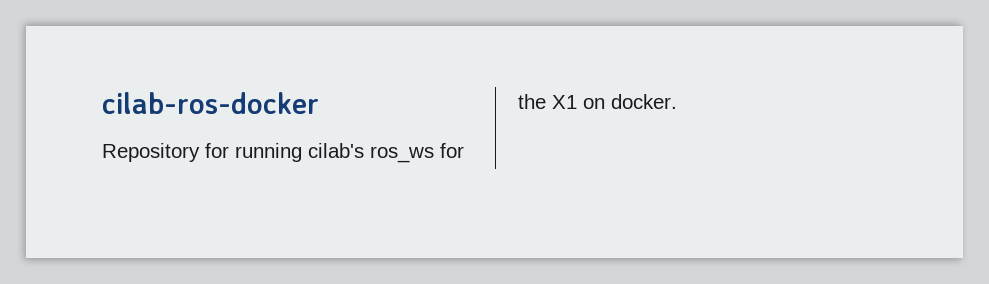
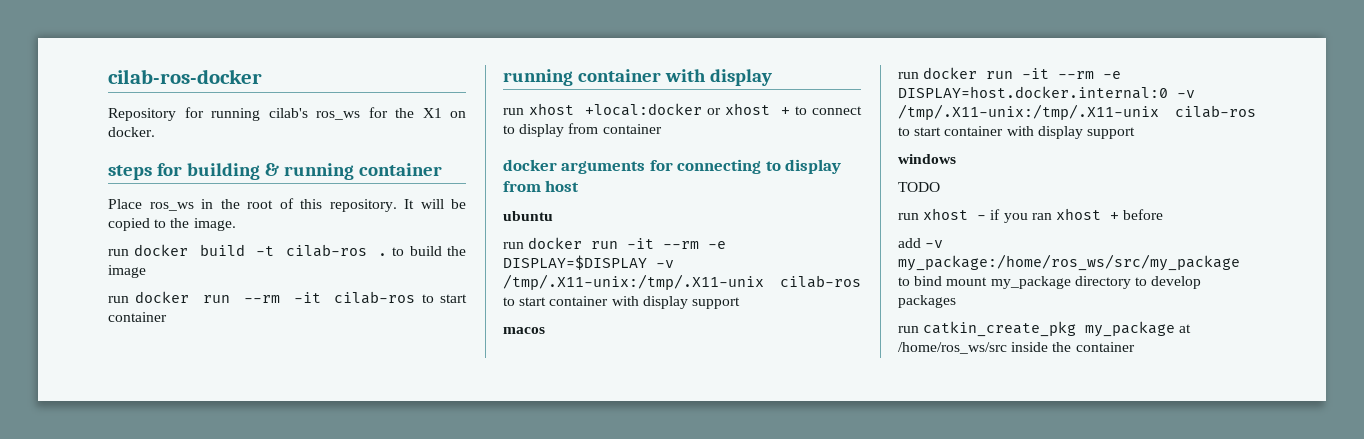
+ steps for building & running container
+ Place ros_ws in the root of this repository. It will be copied to the image.
+ run docker build -t cilab-ros . to build the image
+ run docker run --rm -it cilab-ros to start container
+ running container with display
+ run xhost +local:docker or xhost + to connect to display from container
+ docker arguments for connecting to display from host
+ ubuntu
+ run docker run -it --rm -e DISPLAY=$DISPLAY -v /tmp/.X11-unix:/tmp/.X11-unix cilab-ros to start container with display support
+ macos
+ run docker run -it --rm -e DISPLAY=host.docker.internal:0 -v /tmp/.X11-unix:/tmp/.X11-unix cilab-ros to start container with display support
+ windows
+ TODO
+ run xhost - if you ran xhost + before
+ add -v my_package:/home/ros_ws/src/my_package to bind mount my_package directory to develop packages
+ run catkin_create_pkg my_package at /home/ros_ws/src inside the container

